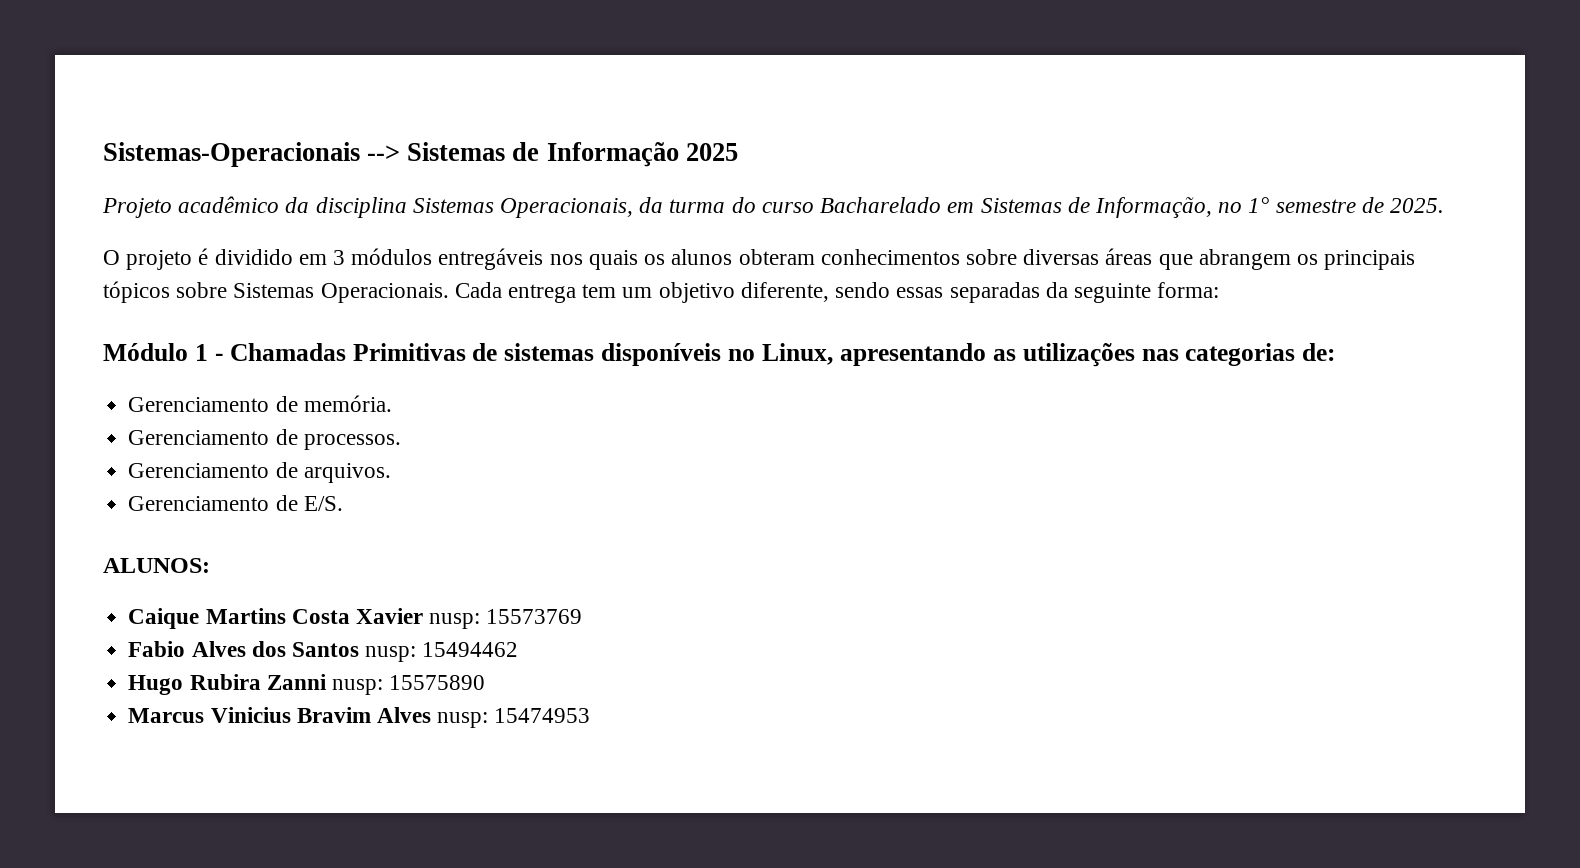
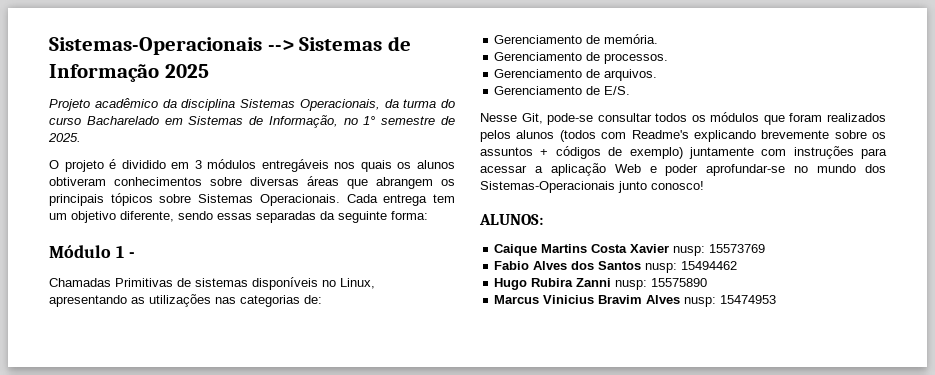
- O projeto é dividido em 3 módulos entregáveis nos quais os alunos obteram conhecimentos sobre diversas áreas que abrangem os principais tópicos sobre Sistemas Operacionais.
+ O projeto é dividido em 3 módulos entregáveis nos quais os alunos obtiveram conhecimentos sobre diversas áreas que abrangem os principais tópicos sobre Sistemas Operacionais.
- Módulo 1 - Chamadas Primitivas de sistemas disponíveis no Linux, apresentando as utilizações nas categorias de:
+ Módulo 1 -
+ Chamadas Primitivas de sistemas disponíveis no Linux, apresentando as utilizações nas categorias de:
+ Nesse Git, pode-se consultar todos os módulos que foram realizados pelos alunos (todos com Readme's explicando brevemente sobre os assuntos + códigos de exemplo) juntamente com instruções para acessar a aplicação Web e poder aprofundar-se no mundo dos Sistemas-Operacionais junto conosco!

